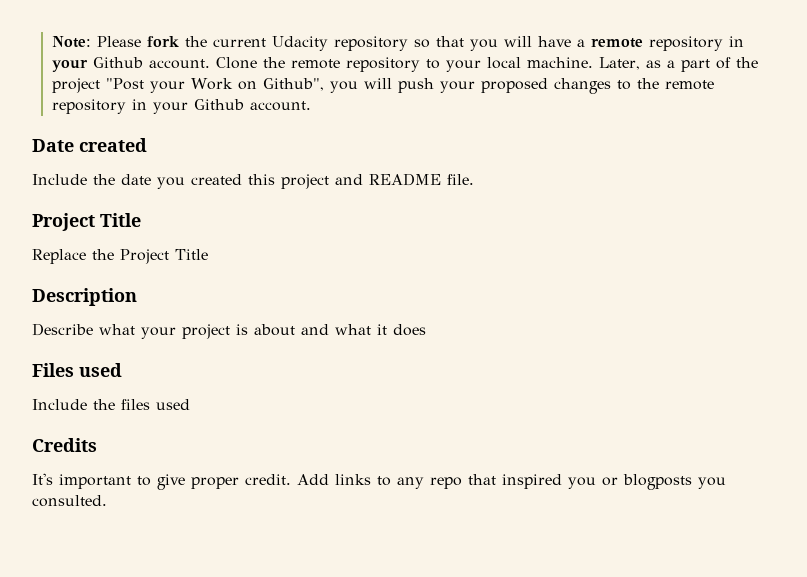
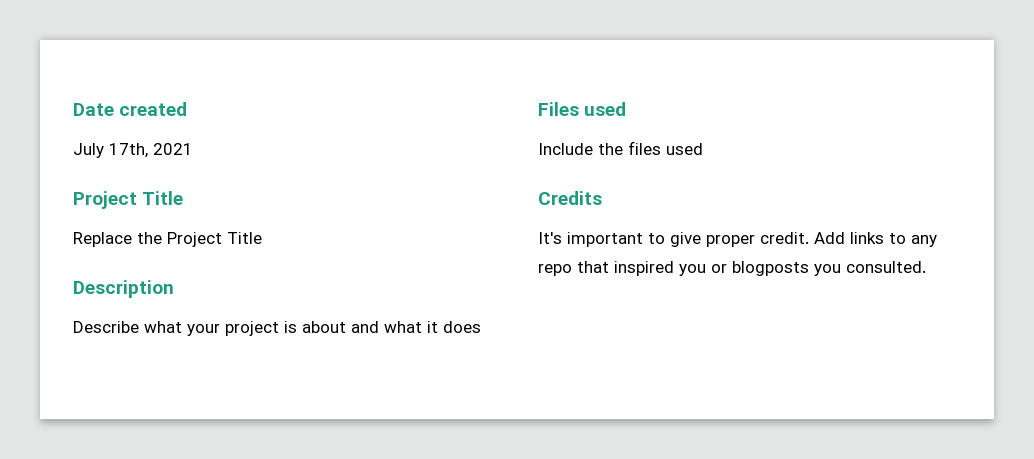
- Note: Please fork the current Udacity repository so that you will have a remote repository in your Github account. Clone the remote repository to your local machine. Later, as a part of the project "Post your Work on Github", you will push your proposed changes to the remote repository in your Github account.
  Date created
- Include the date you created this project and README file.
+ July 17th, 2021

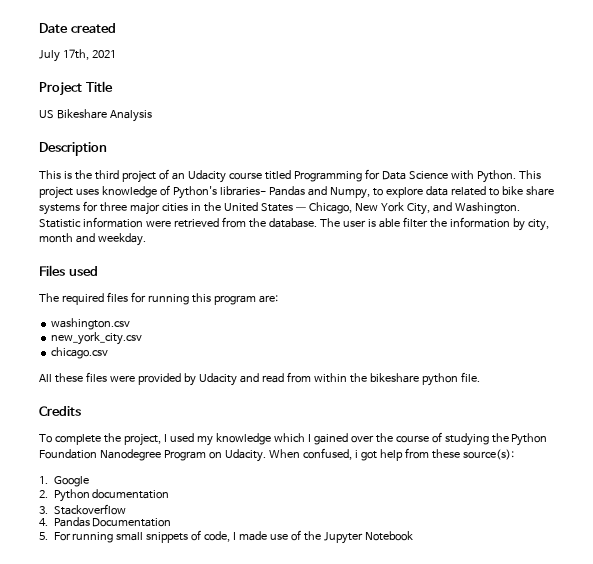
- Replace the Project Title
+ US Bikeshare Analysis
  Description
- Describe what your project is about and what it does
+ This is the third project of an Udacity course titled Programming for Data Science with Python. This project uses knowledge of Python's libraries- Pandas and Numpy, to explore data related to bike share systems for three major cities in the United States — Chicago, New York City, and Washington. Statistic information were retrieved from the database. The user is able filter the information by city, month and weekday.
  Files used
- Include the files used
+ The required files for running this program are:
+ washington.csv
+ new_york_city.csv
+ chicago.csv
+ All these files were provided by Udacity and read from within the bikeshare python file.
  Credits
- It's important to give proper credit. Add links to any repo that inspired you or blogposts you consulted.
+ To complete the project, I used my knowledge which I gained over the course of studying the Python Foundation Nanodegree Program on Udacity. When confused, i got help from these source(s):
+ 1. Google
+ 2. Python documentation
+ 3. Stackoverflow
+ 4. Pandas Documentation
+ 5. For running small snippets of code, I made use of the Jupyter Notebook

